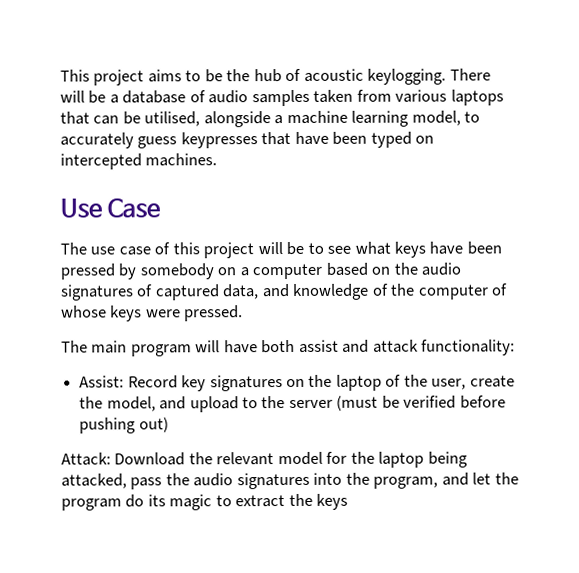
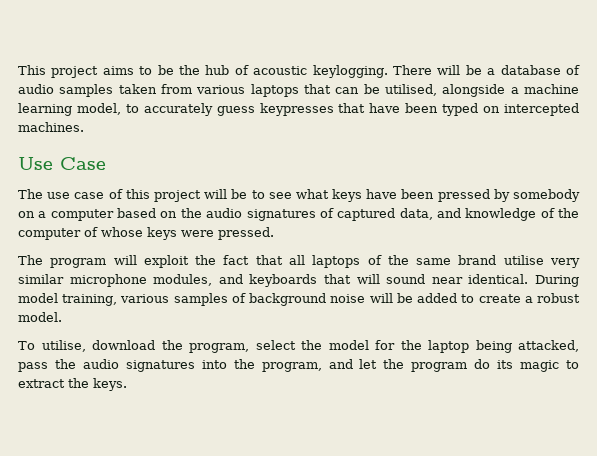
- The main program will have both assist and attack functionality:
- Assist: Record key signatures on the laptop of the user, create the model, and upload to the server (must be verified before pushing out)
- Attack: Download the relevant model for the laptop being attacked, pass the audio signatures into the program, and let the program do its magic to extract the keys
+ The program will exploit the fact that all laptops of the same brand utilise very similar microphone modules, and keyboards that will sound near identical. During model training, various samples of background noise will be added to create a robust model.
+ To utilise, download the program, select the model for the laptop being attacked, pass the audio signatures into the program, and let the program do its magic to extract the keys.

